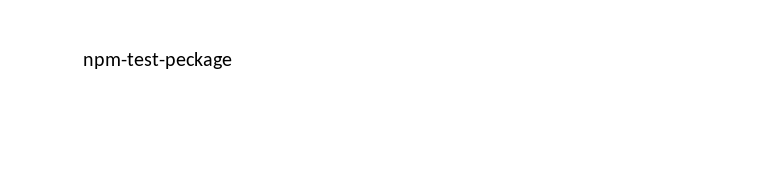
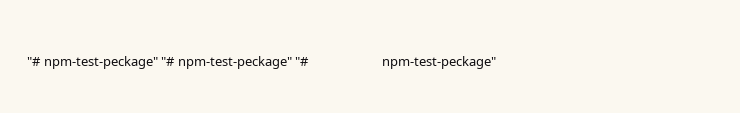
- npm-test-peckage
+ "# npm-test-peckage" "# npm-test-peckage" "# npm-test-peckage"

